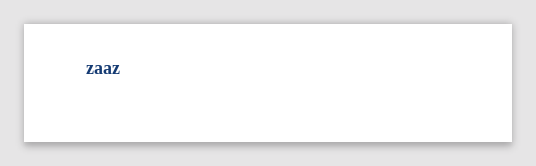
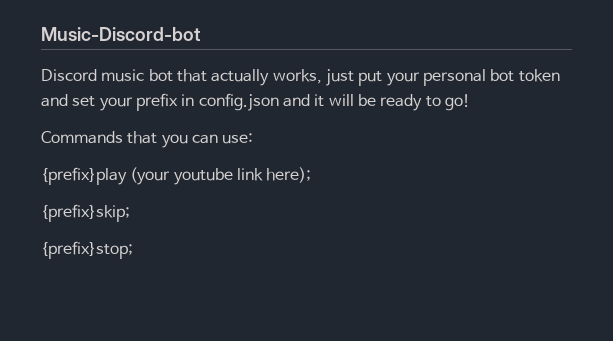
- zaaz
+ Music-Discord-bot
+ Discord music bot that actually works, just put your personal bot token and set your prefix in config.json and it will be ready to go!
+ Commands that you can use:
+ {prefix}play (your youtube link here);
+ {prefix}skip;
+ {prefix}stop;

